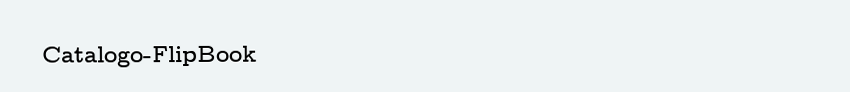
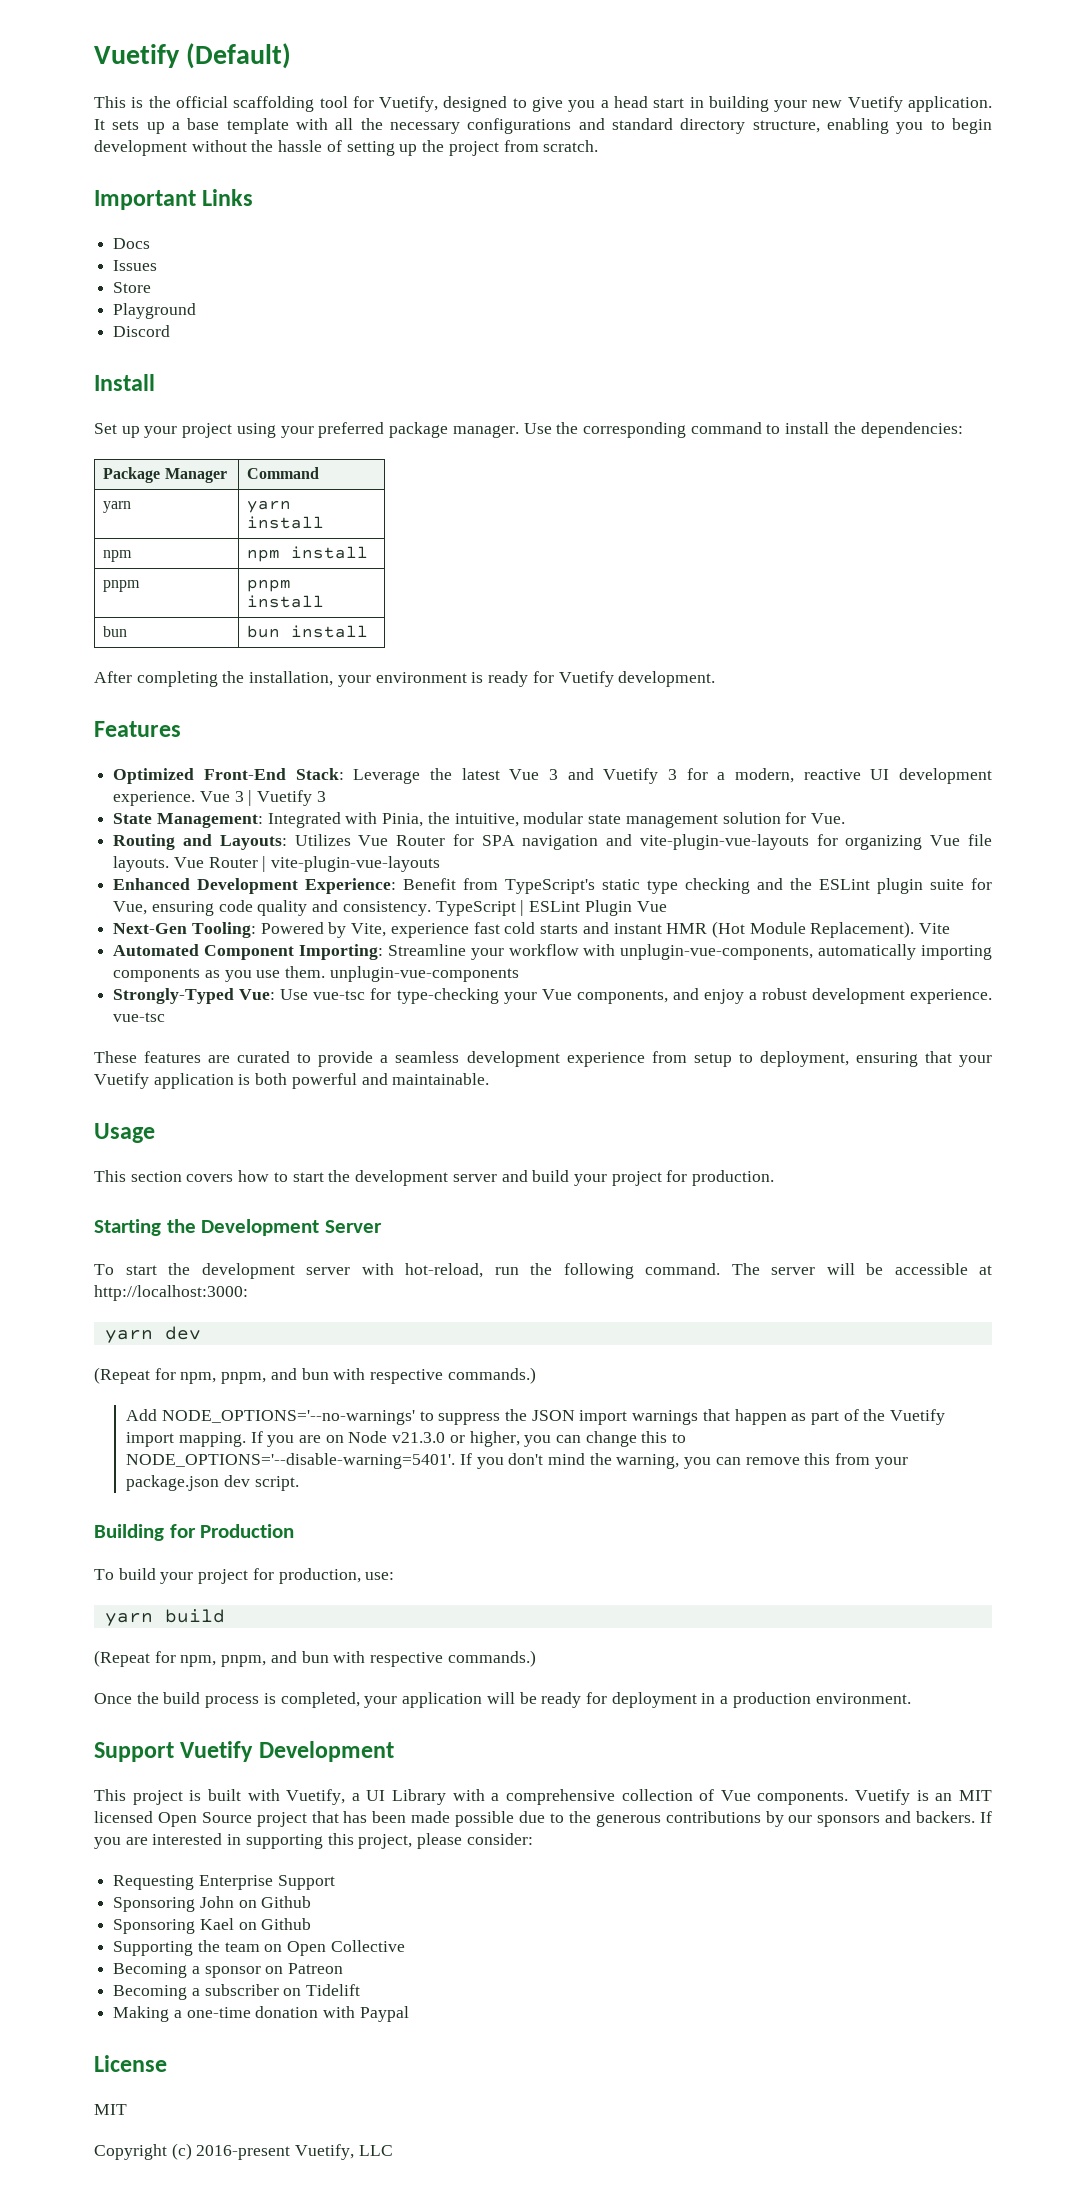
- Catalogo-FlipBook
+ Vuetify (Default)
+ This is the official scaffolding tool for Vuetify, designed to give you a head start in building your new Vuetify application. It sets up a base template with all the necessary configurations and standard directory structure, enabling you to begin development without the hassle of setting up the project from scratch.
+ Important Links
+ Docs
+ Issues
+ Store
+ Playground
+ Discord
+ Install
+ Set up your project using your preferred package manager. Use the corresponding command to install the dependencies:
+ Package Manager | Command
+ yarn | yarn install
+ npm | npm install
+ pnpm | pnpm install
+ bun | bun install
+ After completing the installation, your environment is ready for Vuetify development.
+ Features
+ Optimized Front-End Stack: Leverage the latest Vue 3 and Vuetify 3 for a modern, reactive UI development experience. Vue 3 | Vuetify 3
+ State Management: Integrated with Pinia, the intuitive, modular state management solution for Vue.
+ Routing and Layouts: Utilizes Vue Router for SPA navigation and vite-plugin-vue-layouts for organizing Vue file layouts. Vue Router | vite-plugin-vue-layouts
+ Enhanced Development Experience: Benefit from TypeScript's static type checking and the ESLint plugin suite for Vue, ensuring code quality and consistency. TypeScript | ESLint Plugin Vue
+ Next-Gen Tooling: Powered by Vite, experience fast cold starts and instant HMR (Hot Module Replacement). Vite
+ Automated Component Importing: Streamline your workflow with unplugin-vue-components, automatically importing components as you use them. unplugin-vue-components
+ Strongly-Typed Vue: Use vue-tsc for type-checking your Vue components, and enjoy a robust development experience. vue-tsc
+ These features are curated to provide a seamless development experience from setup to deployment, ensuring that your Vuetify application is both powerful and maintainable.
+ Usage
+ This section covers how to start the development server and build your project for production.
+ Starting the Development Server
+ To start the development server with hot-reload, run the following command. The server will be accessible at http://localhost:3000:
+ yarn dev
+ (Repeat for npm, pnpm, and bun with respective commands.)
+ Add NODE_OPTIONS='--no-warnings' to suppress the JSON import warnings that happen as part of the Vuetify import mapping. If you are on Node v21.3.0 or higher, you can change this to NODE_OPTIONS='--disable-warning=5401'. If you don't mind the warning, you can remove this from your package.json dev script.
+ Building for Production
+ To build your project for production, use:
+ yarn build
+ (Repeat for npm, pnpm, and bun with respective commands.)
+ Once the build process is completed, your application will be ready for deployment in a production environment.
+ Support Vuetify Development
+ This project is built with Vuetify, a UI Library with a comprehensive collection of Vue components. Vuetify is an MIT licensed Open Source project that has been made possible due to the generous contributions by our sponsors and backers. If you are interested in supporting this project, please consider:
+ Requesting Enterprise Support
+ Sponsoring John on Github
+ Sponsoring Kael on Github
+ Supporting the team on Open Collective
+ Becoming a sponsor on Patreon
+ Becoming a subscriber on Tidelift
+ Making a one-time donation with Paypal
+ License
+ MIT
+ Copyright (c) 2016-present Vuetify, LLC

